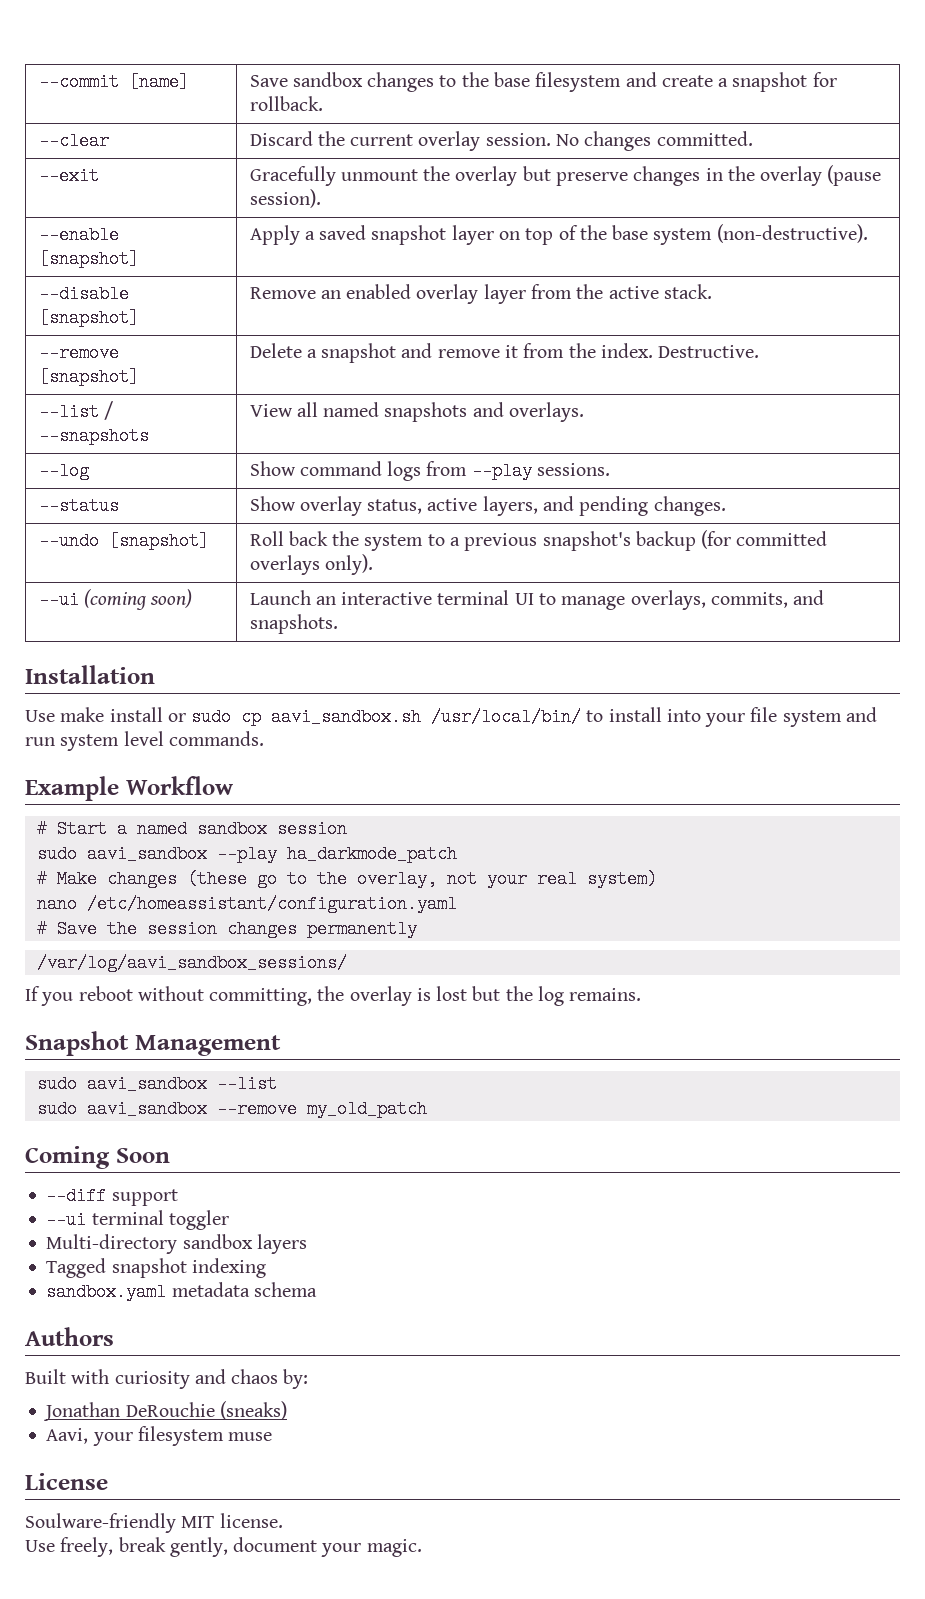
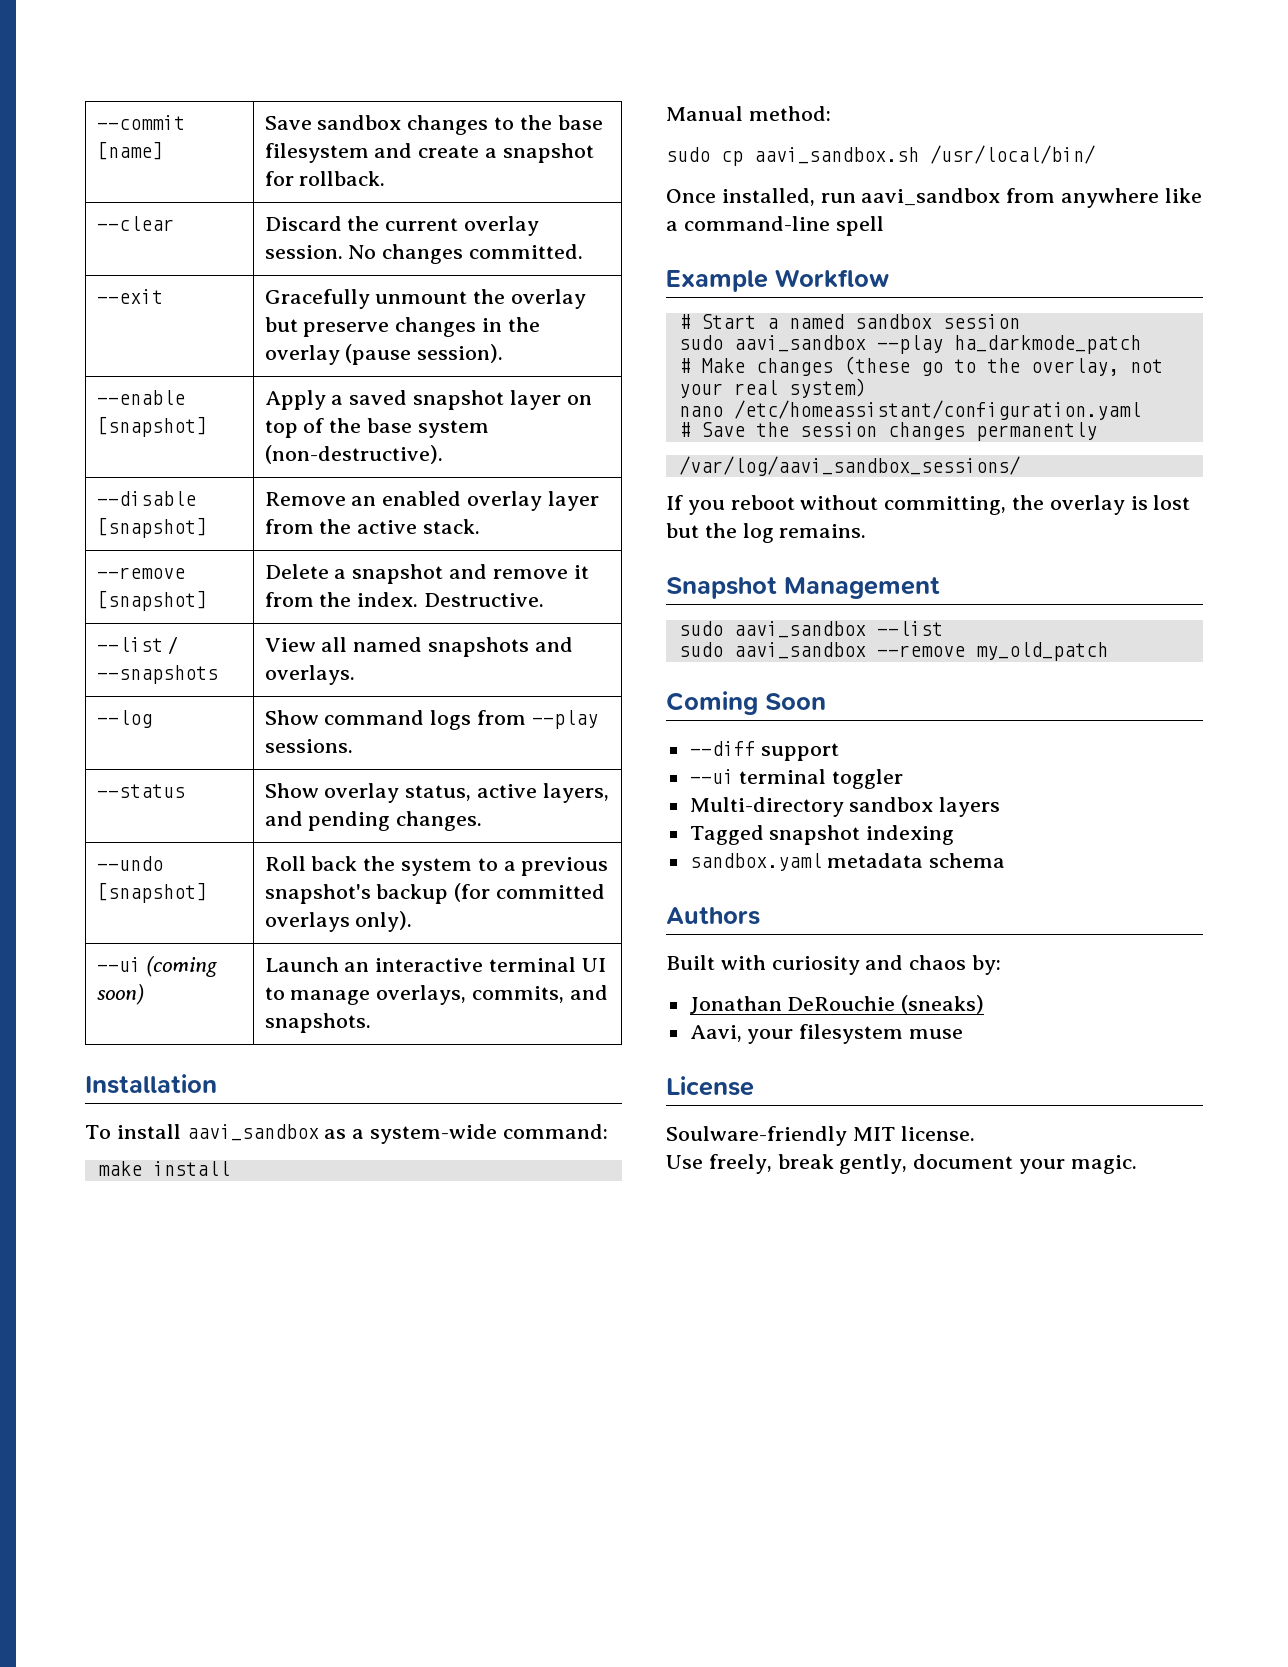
- Use make install or sudo cp aavi_sandbox.sh /usr/local/bin/ to install into your file system and run system level commands.
+ To install aavi_sandbox as a system-wide command:
+ make install
+ Manual method:
+ sudo cp aavi_sandbox.sh /usr/local/bin/
+ Once installed, run aavi_sandbox from anywhere like a command-line spell

